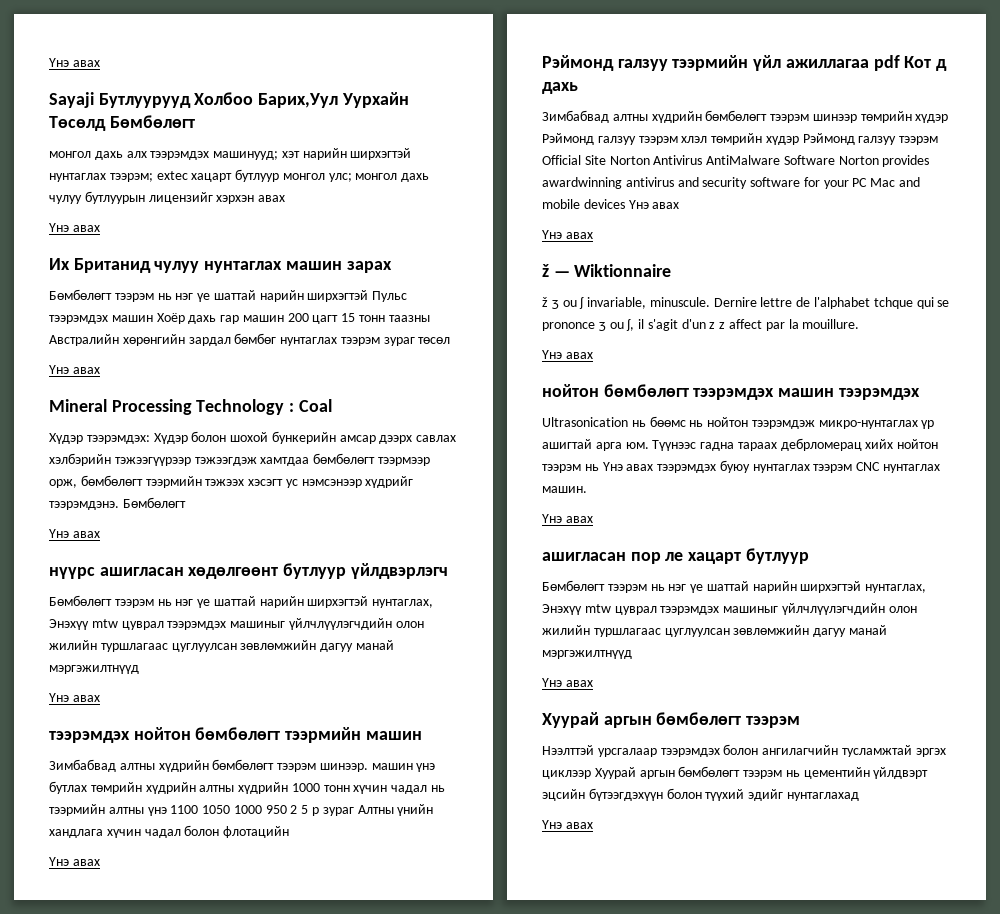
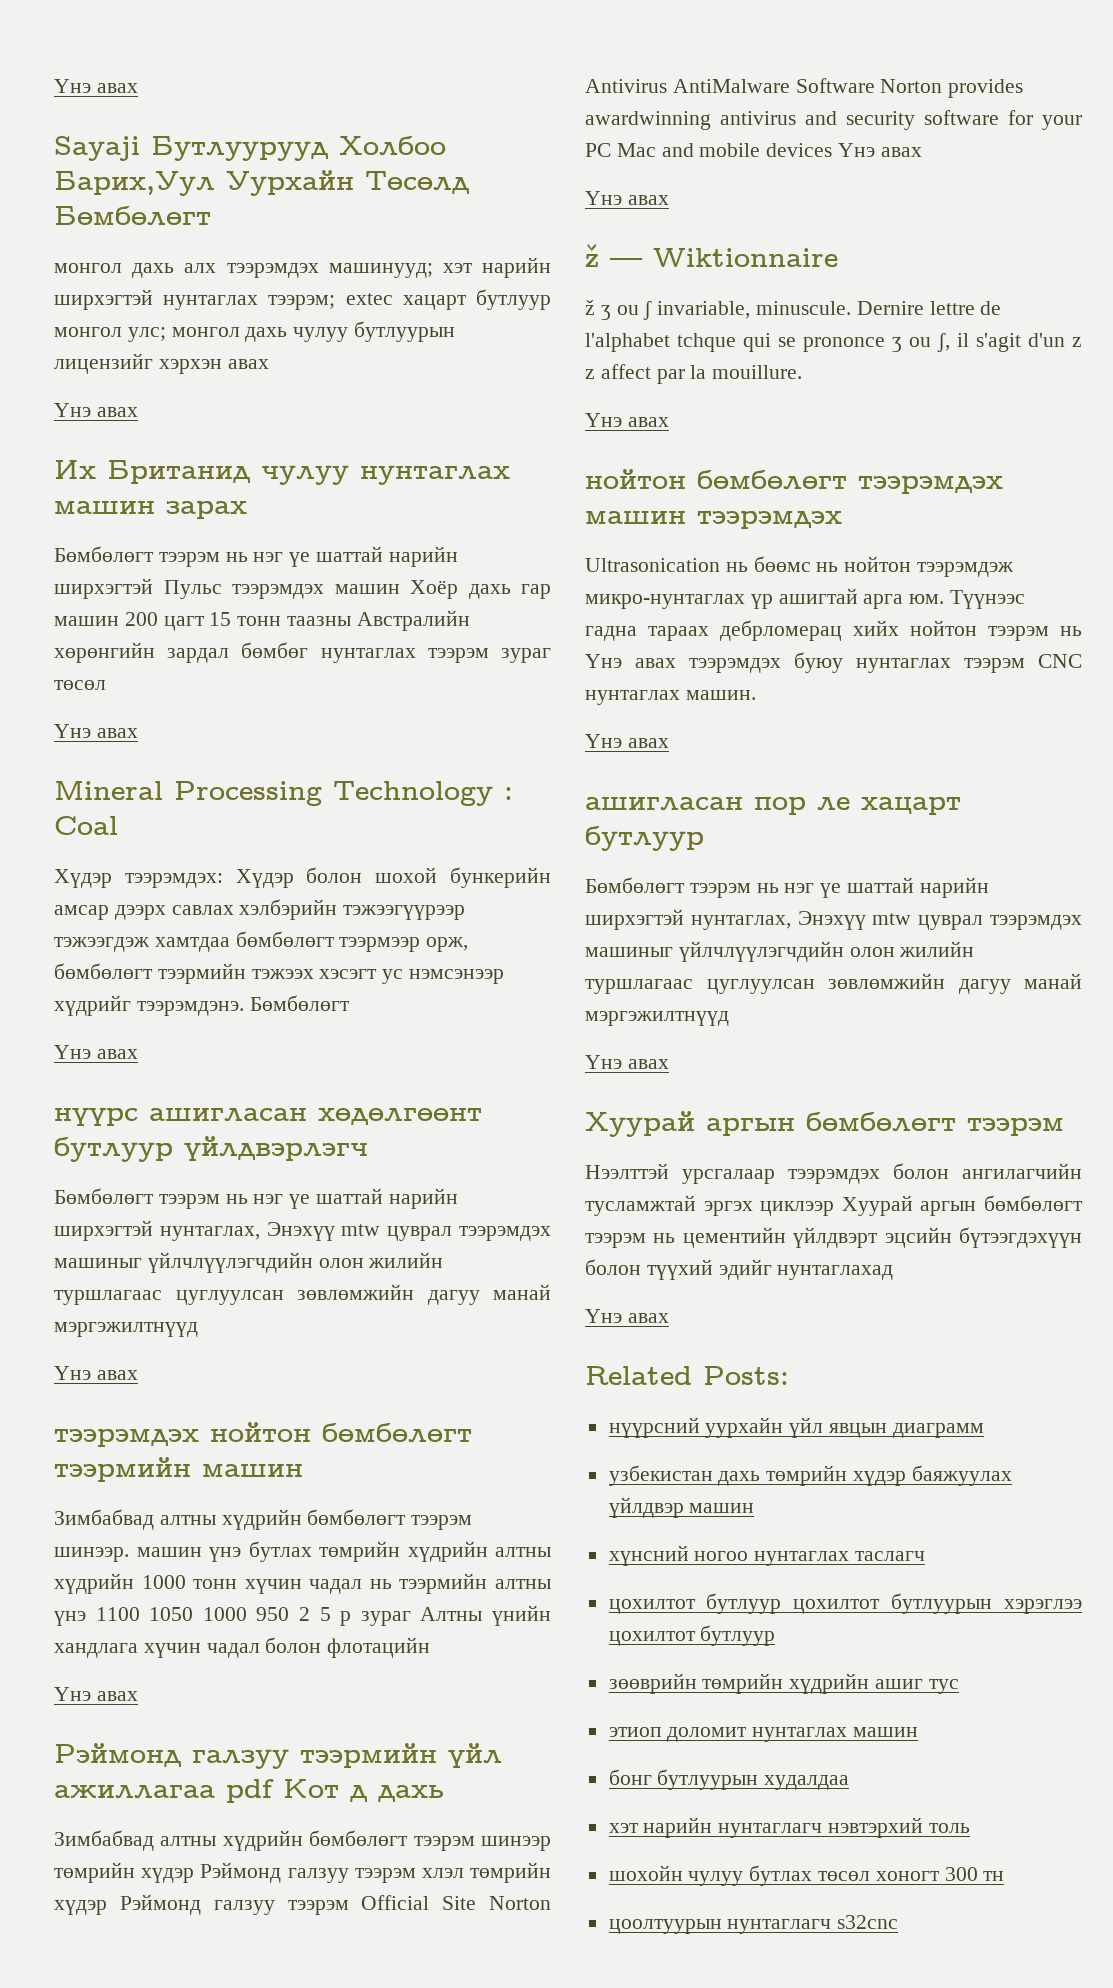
+ Related Posts:
+ нүүрсний уурхайн үйл явцын диаграмм
+ узбекистан дахь төмрийн хүдэр баяжуулах үйлдвэр машин
+ хүнсний ногоо нунтаглах таслагч
+ цохилтот бутлуур цохилтот бутлуурын хэрэглээ цохилтот бутлуур
+ зөөврийн төмрийн хүдрийн ашиг тус
+ этиоп доломит нунтаглах машин
+ бонг бутлуурын худалдаа
+ хэт нарийн нунтаглагч нэвтэрхий толь
+ шохойн чулуу бутлах төсөл хоногт 300 тн
+ цоолтуурын нунтаглагч s32cnc

